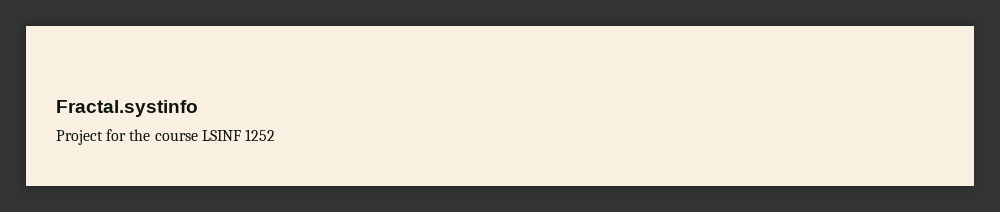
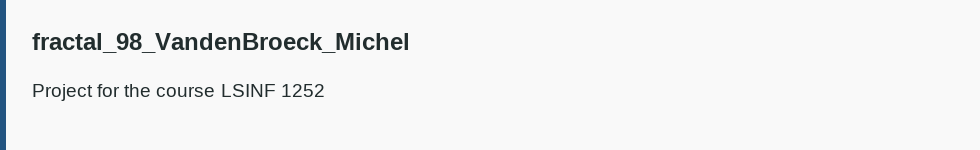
- Fractal.systinfo
+ fractal_98_VandenBroeck_Michel

